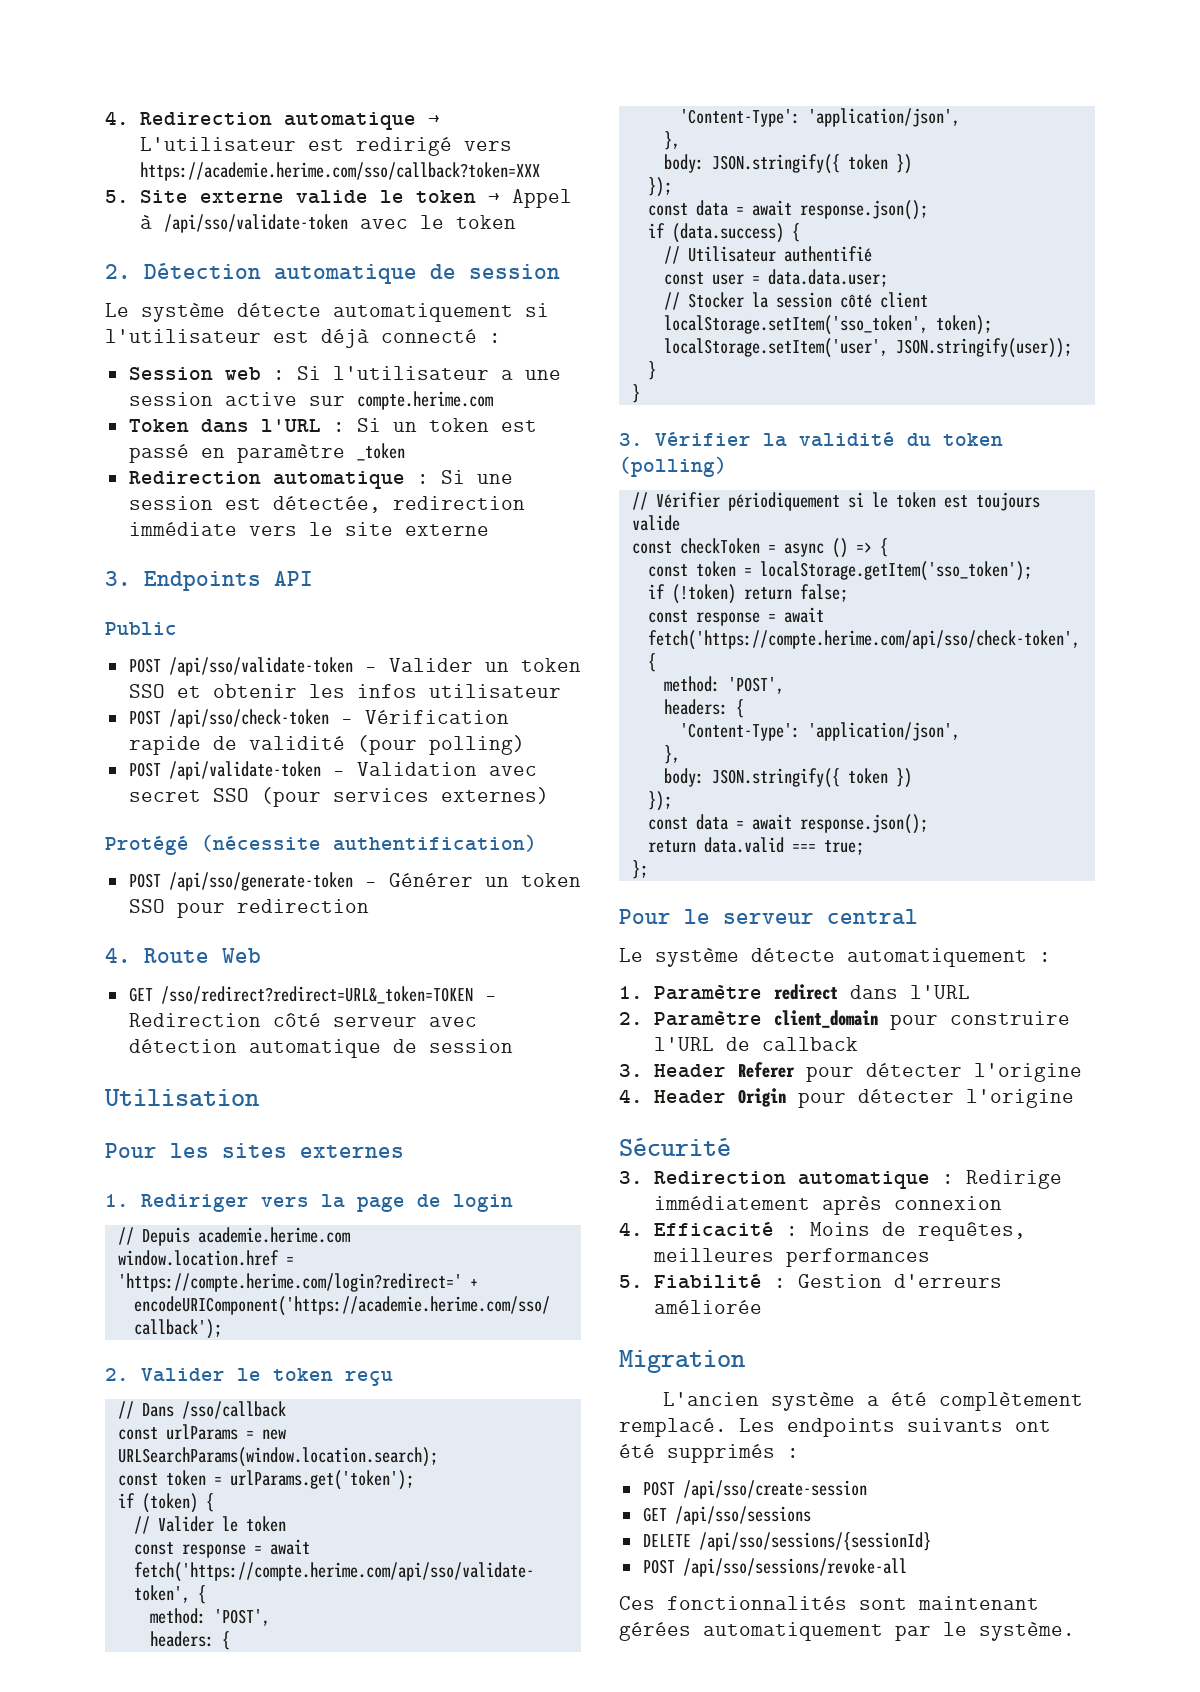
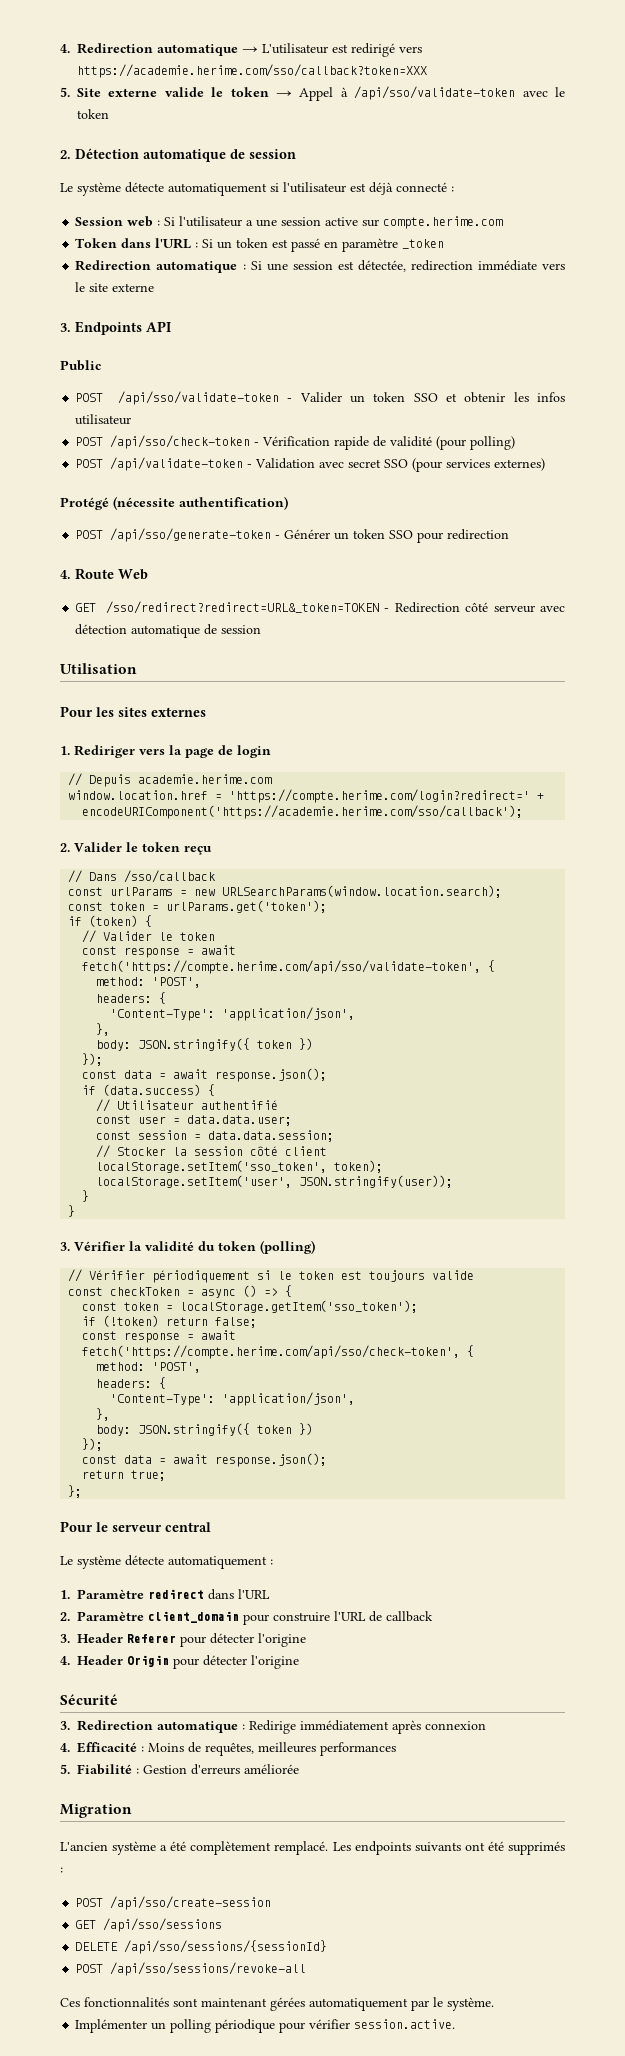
+ const session = data.data.session;
- return data.valid === true;
+ return true;
+ Implémenter un polling périodique pour vérifier session.active.

